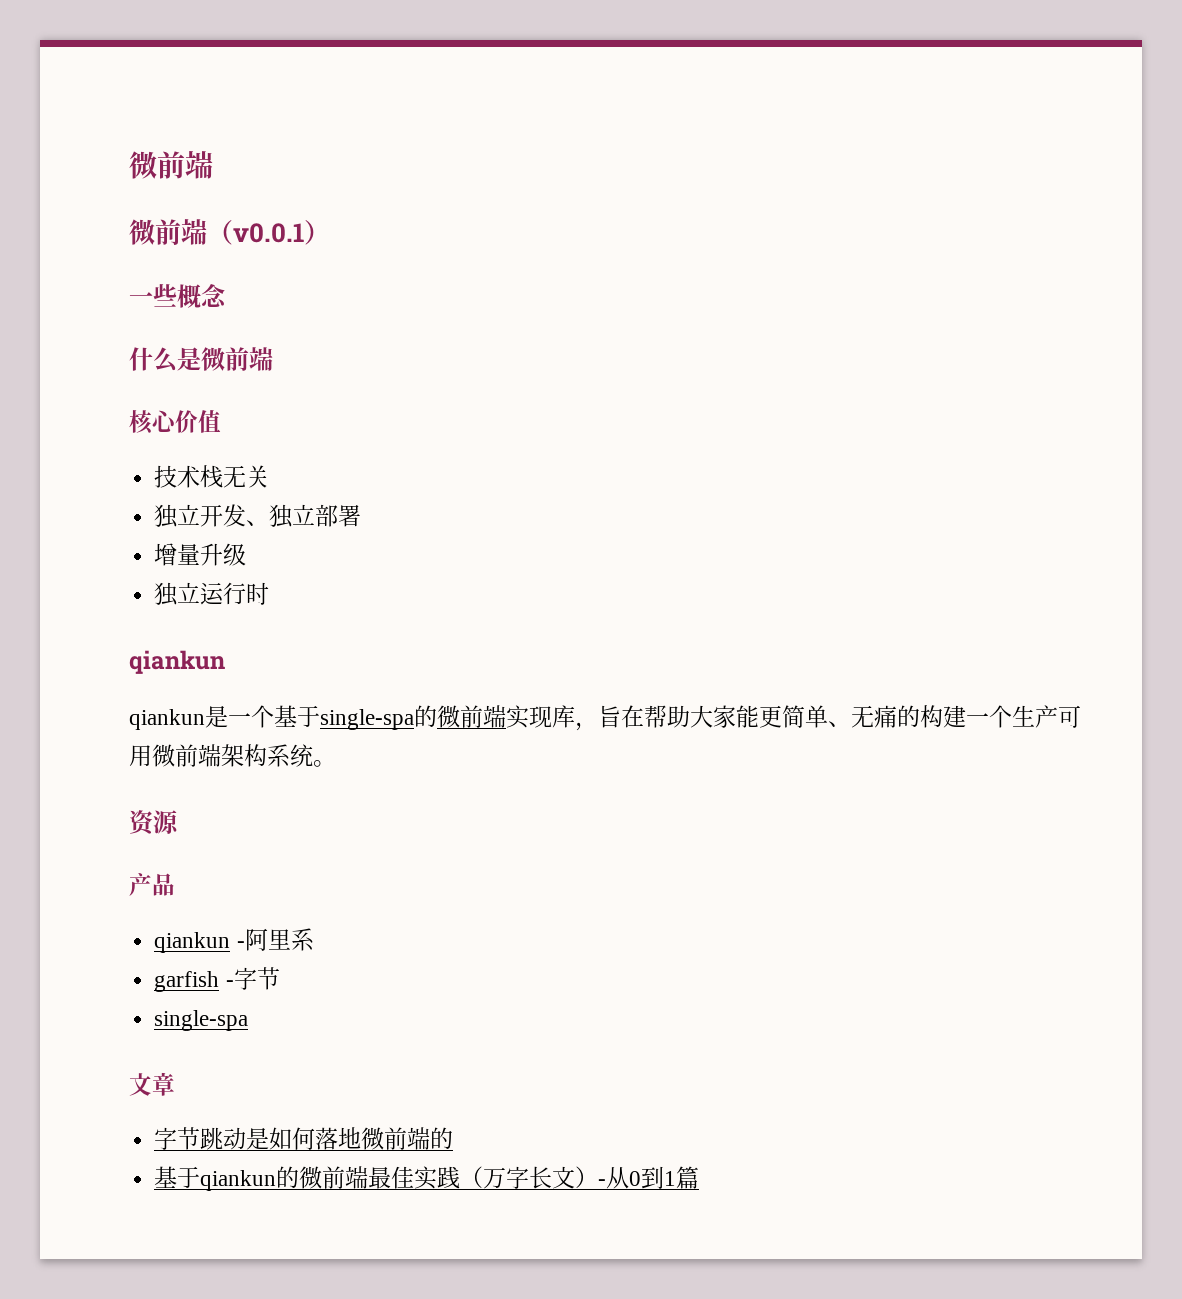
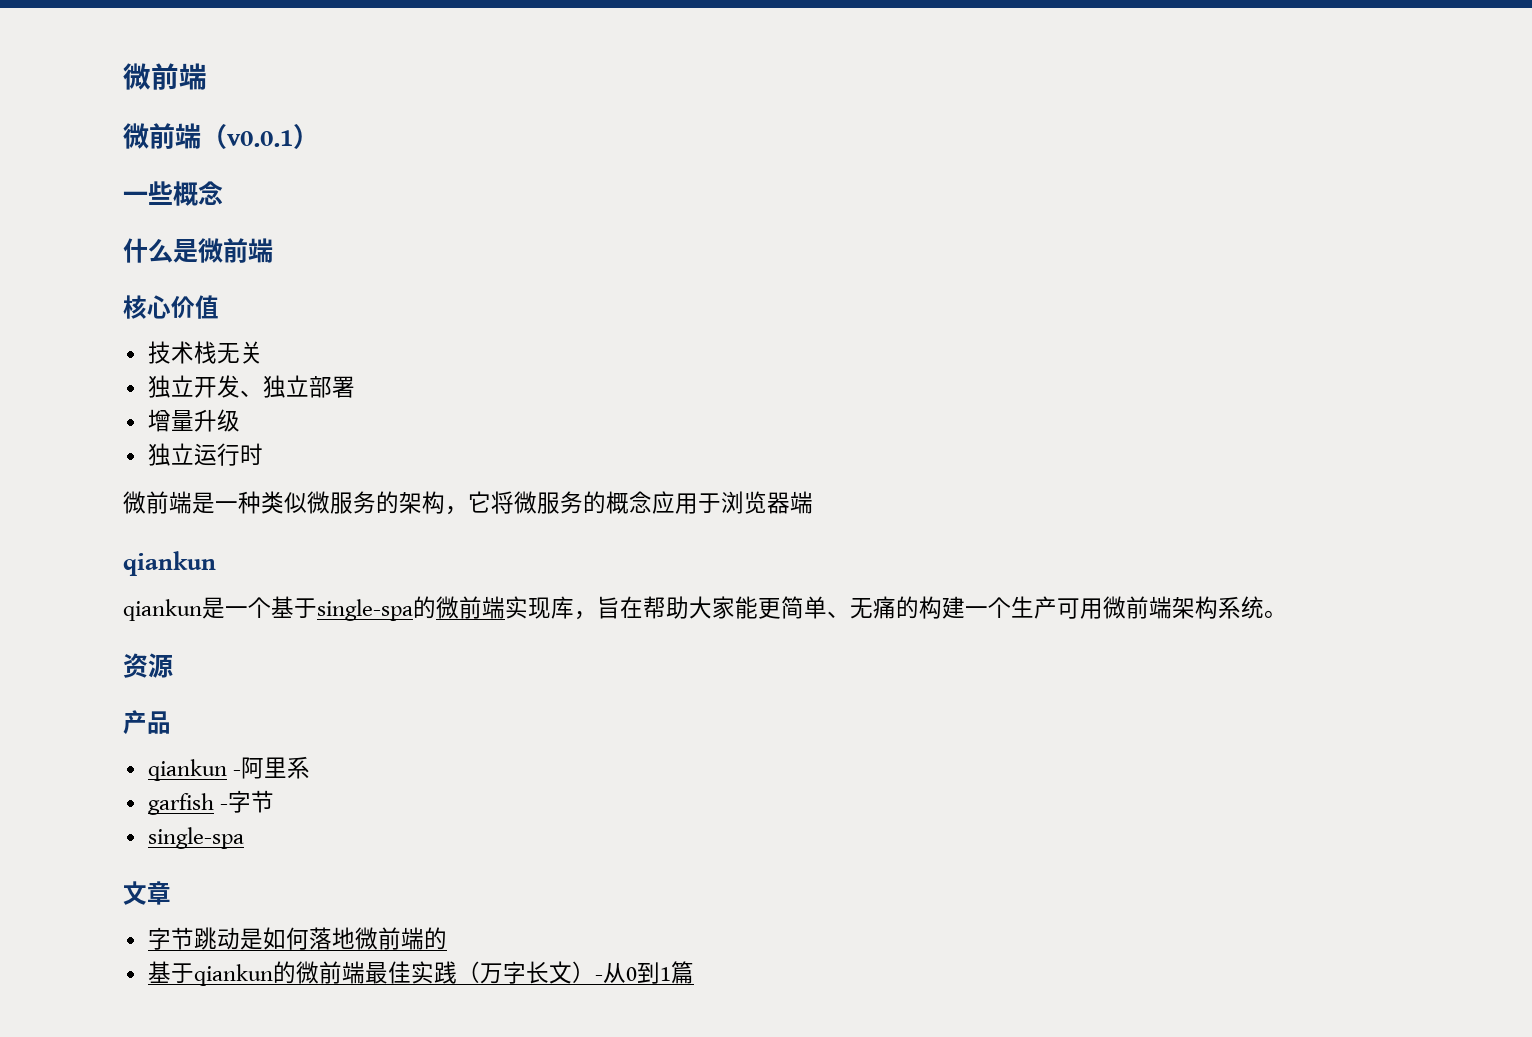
+ 微前端是一种类似微服务的架构，它将微服务的概念应用于浏览器端

